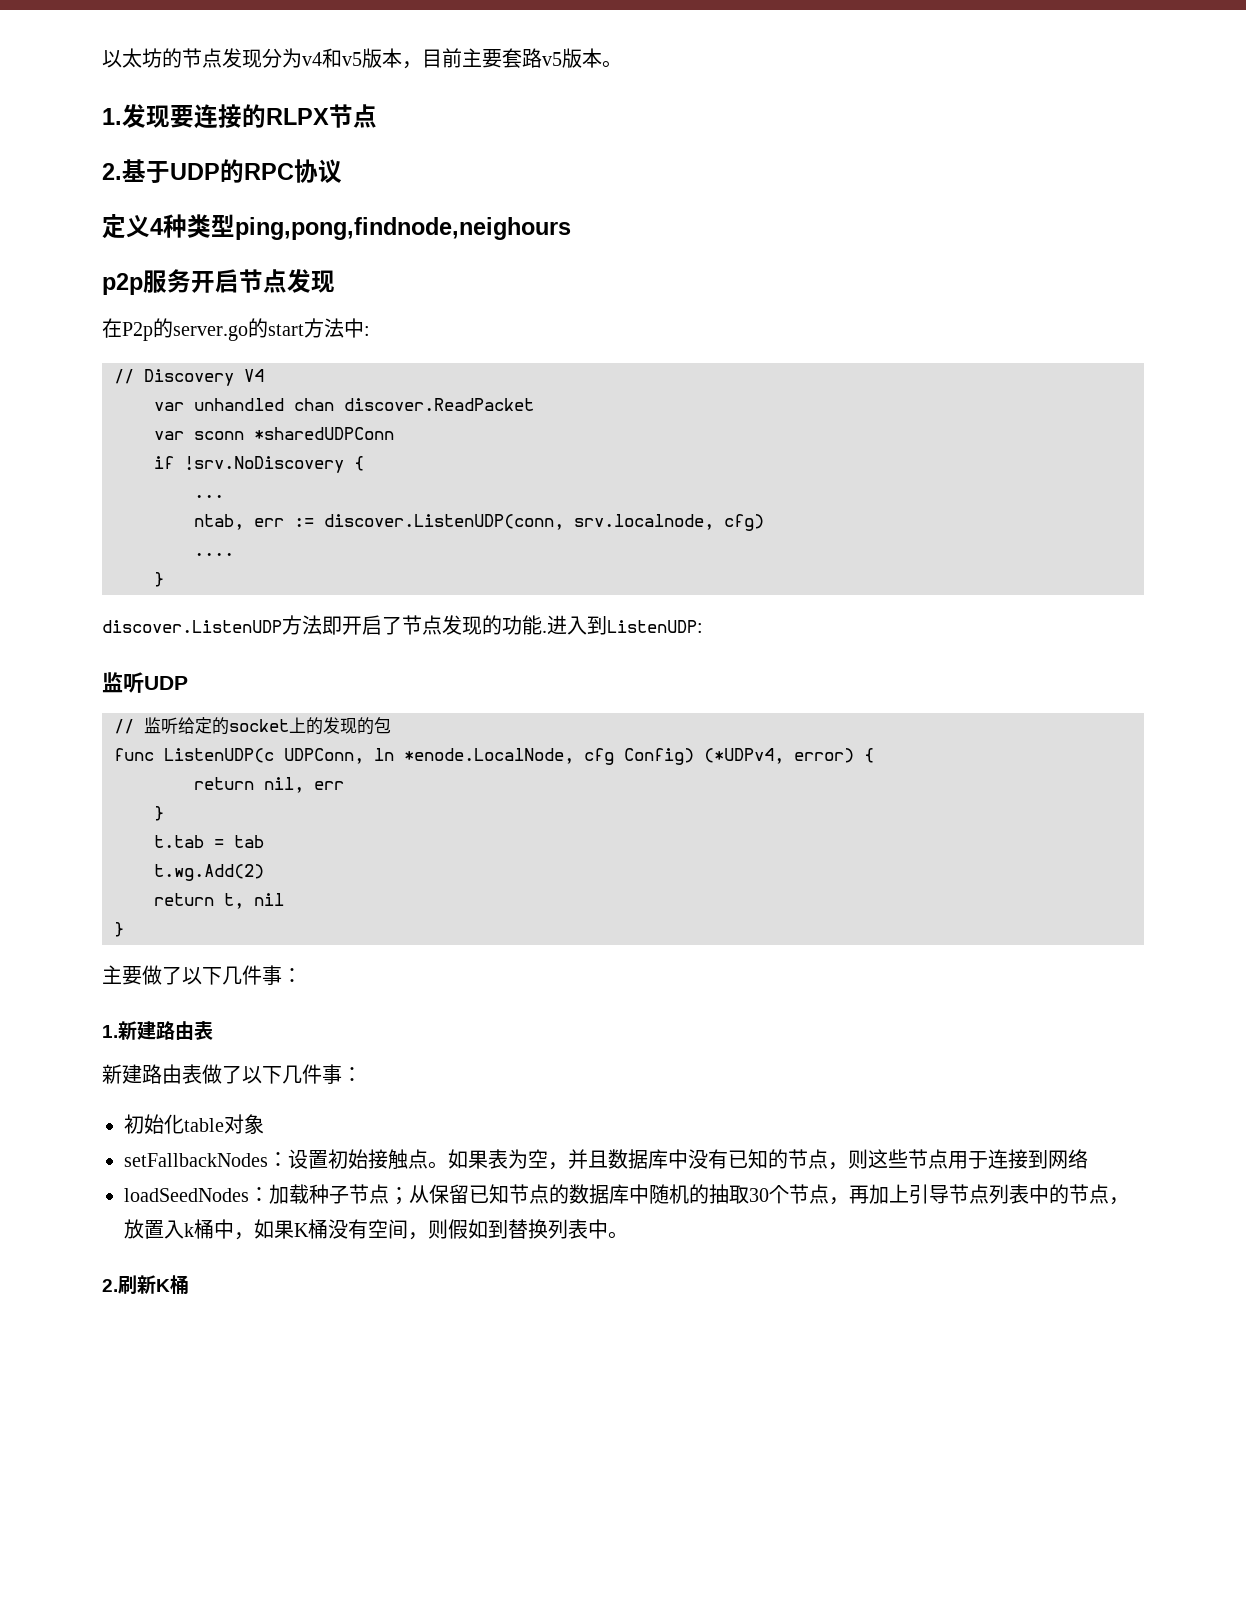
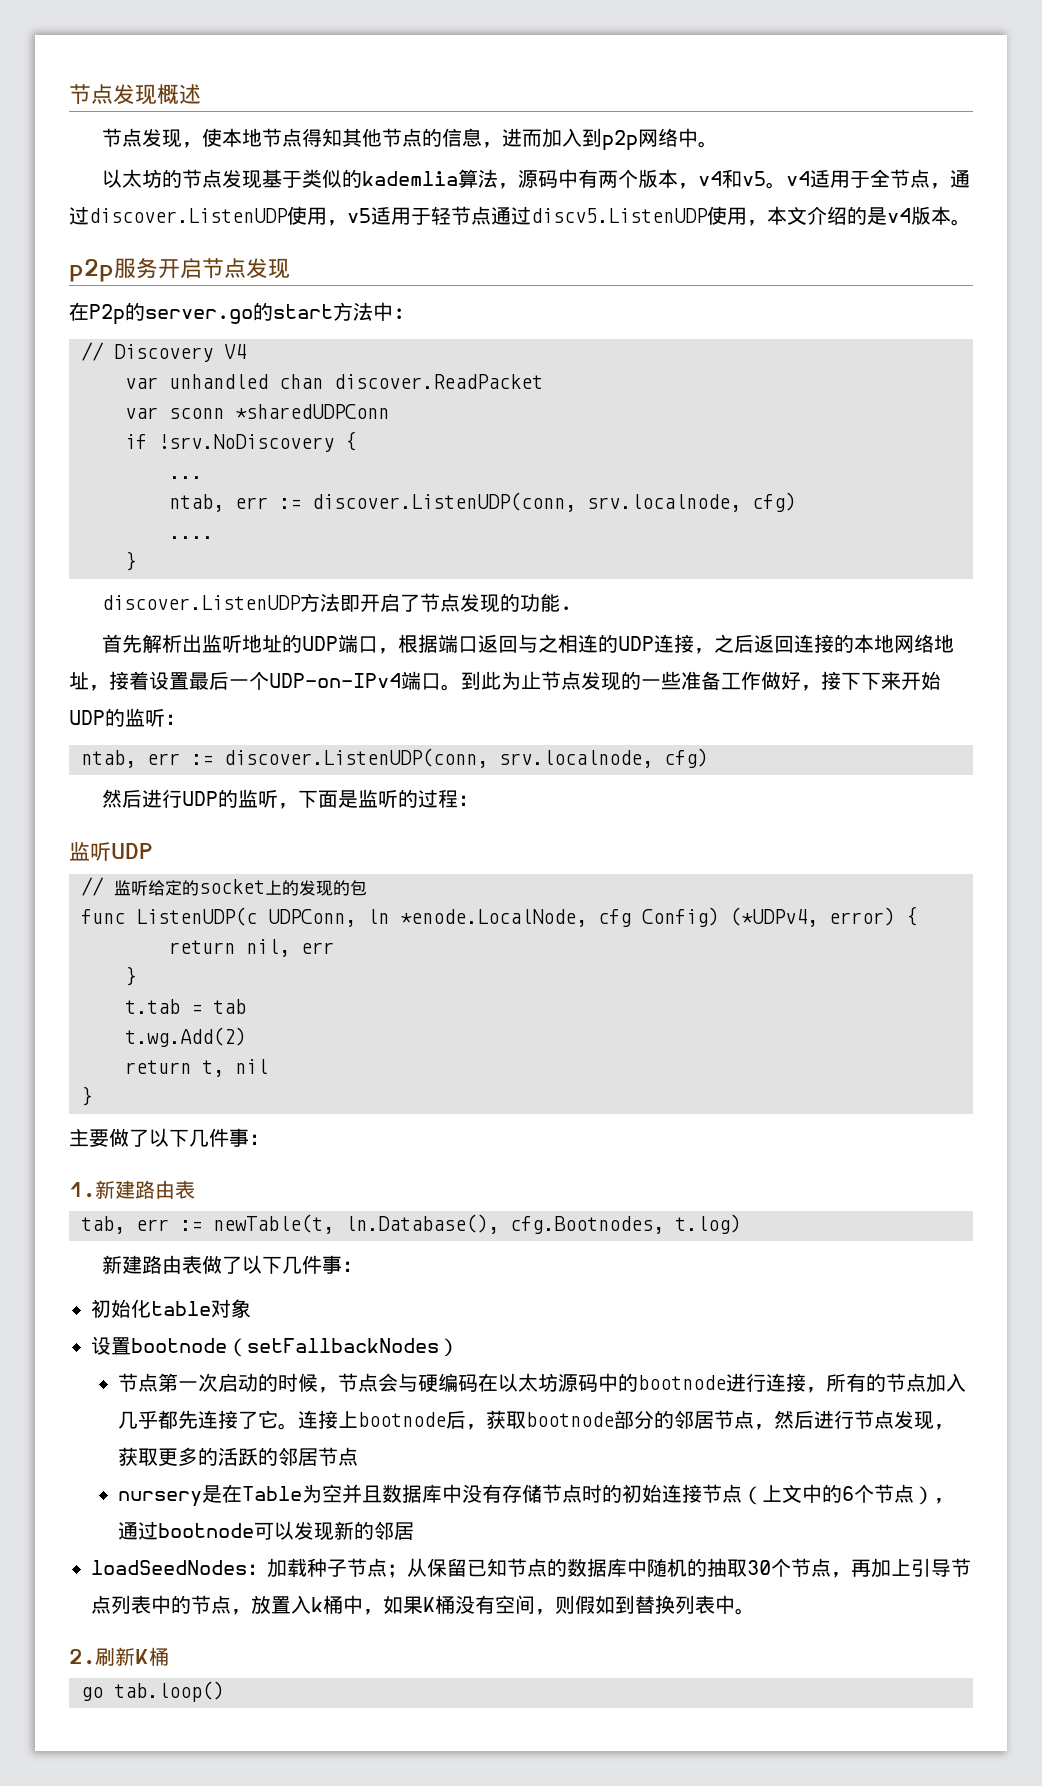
- 以太坊的节点发现分为v4和v5版本，目前主要套路v5版本。
- 1.发现要连接的RLPX节点
- 2.基于UDP的RPC协议
- 定义4种类型ping,pong,findnode,neighours
+ 节点发现概述
+ 节点发现，使本地节点得知其他节点的信息，进而加入到p2p网络中。
+ 以太坊的节点发现基于类似的kademlia算法，源码中有两个版本，v4和v5。v4适用于全节点，通过discover.ListenUDP使用，v5适用于轻节点通过discv5.ListenUDP使用，本文介绍的是v4版本。
- discover.ListenUDP方法即开启了节点发现的功能.进入到ListenUDP:
+ discover.ListenUDP方法即开启了节点发现的功能.
+ 首先解析出监听地址的UDP端口，根据端口返回与之相连的UDP连接，之后返回连接的本地网络地址，接着设置最后一个UDP-on-IPv4端口。到此为止节点发现的一些准备工作做好，接下下来开始UDP的监听：
+ ntab, err := discover.ListenUDP(conn, srv.localnode, cfg)
+ 然后进行UDP的监听，下面是监听的过程：
+ tab, err := newTable(t, ln.Database(), cfg.Bootnodes, t.log)
- setFallbackNodes：设置初始接触点。如果表为空，并且数据库中没有已知的节点，则这些节点用于连接到网络
+ 设置bootnode（setFallbackNodes）
+ 节点第一次启动的时候，节点会与硬编码在以太坊源码中的bootnode进行连接，所有的节点加入几乎都先连接了它。连接上bootnode后，获取bootnode部分的邻居节点，然后进行节点发现，获取更多的活跃的邻居节点
+ nursery是在Table为空并且数据库中没有存储节点时的初始连接节点（上文中的6个节点），通过bootnode可以发现新的邻居
+ go tab.loop()

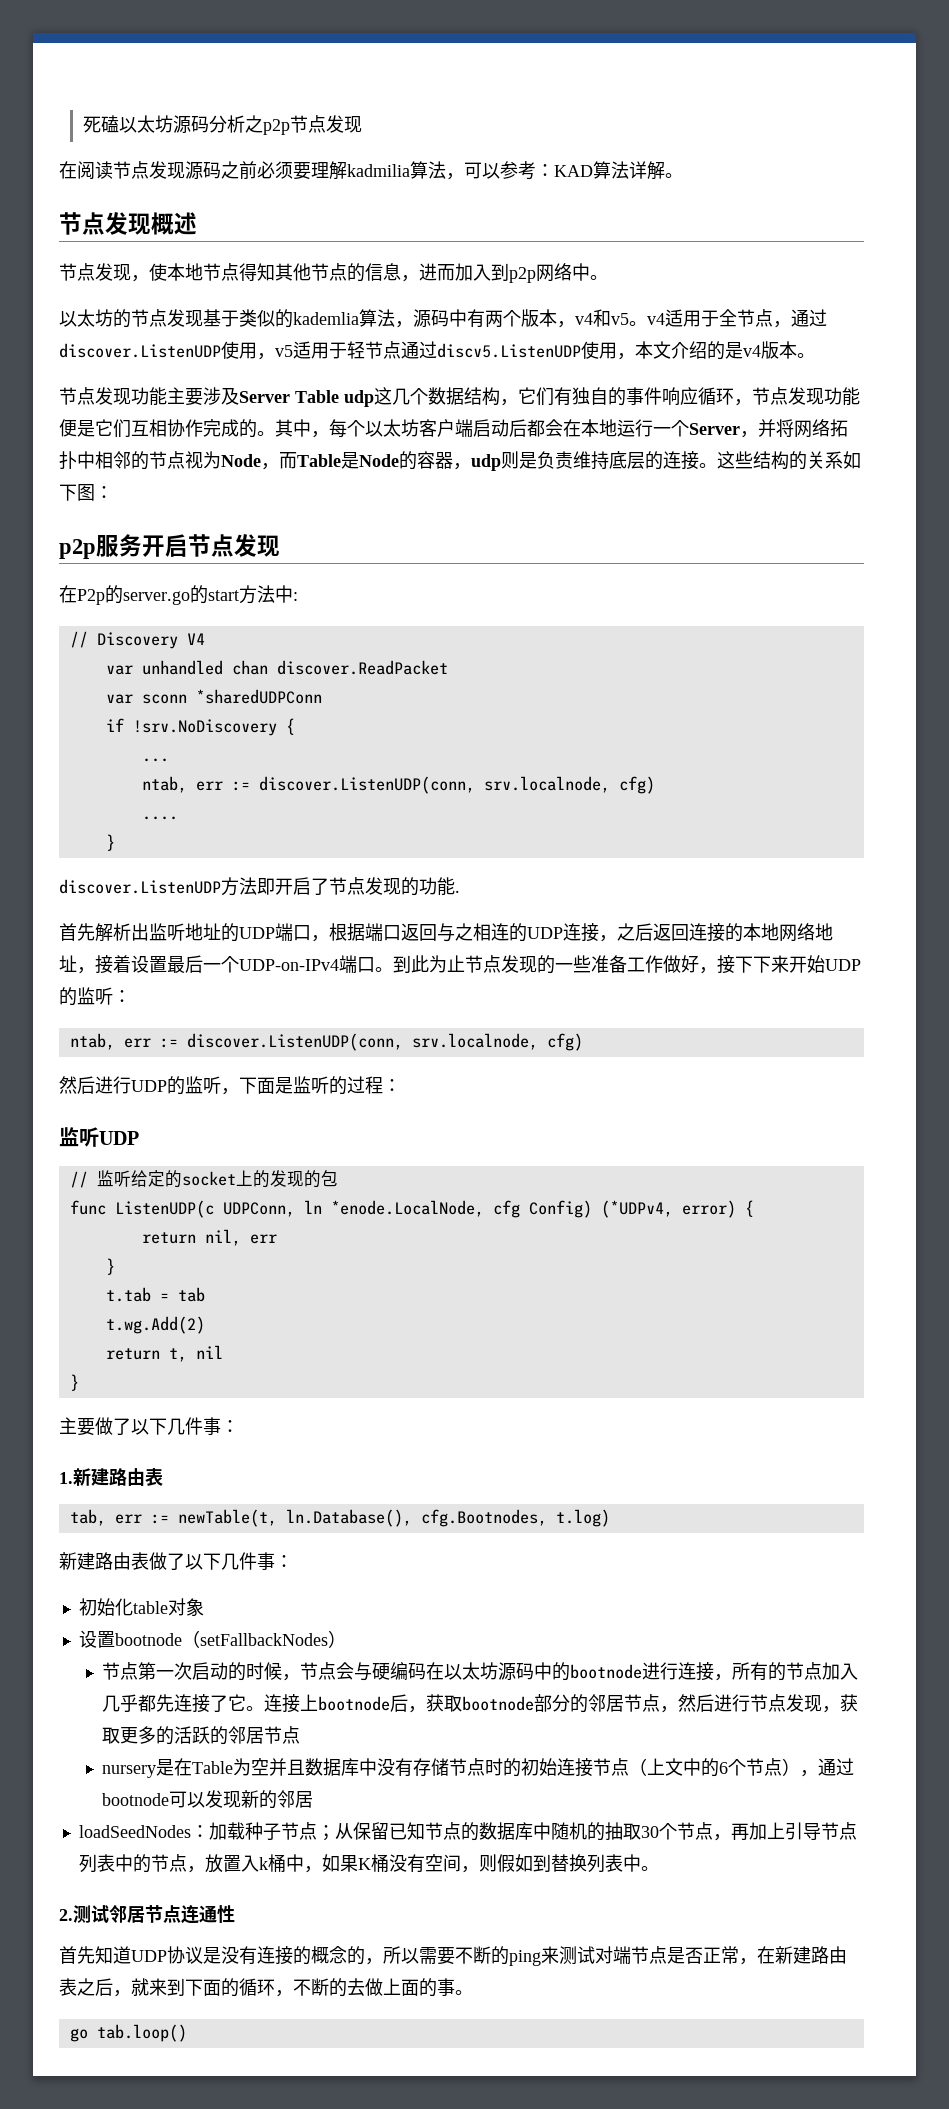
+ 死磕以太坊源码分析之p2p节点发现
+ 在阅读节点发现源码之前必须要理解kadmilia算法，可以参考：KAD算法详解。
+ 节点发现功能主要涉及Server Table udp这几个数据结构，它们有独自的事件响应循环，节点发现功能便是它们互相协作完成的。其中，每个以太坊客户端启动后都会在本地运行一个Server，并将网络拓扑中相邻的节点视为Node，而Table是Node的容器，udp则是负责维持底层的连接。这些结构的关系如下图：
- 2.刷新K桶
+ 2.测试邻居节点连通性
+ 首先知道UDP协议是没有连接的概念的，所以需要不断的ping来测试对端节点是否正常，在新建路由表之后，就来到下面的循环，不断的去做上面的事。

